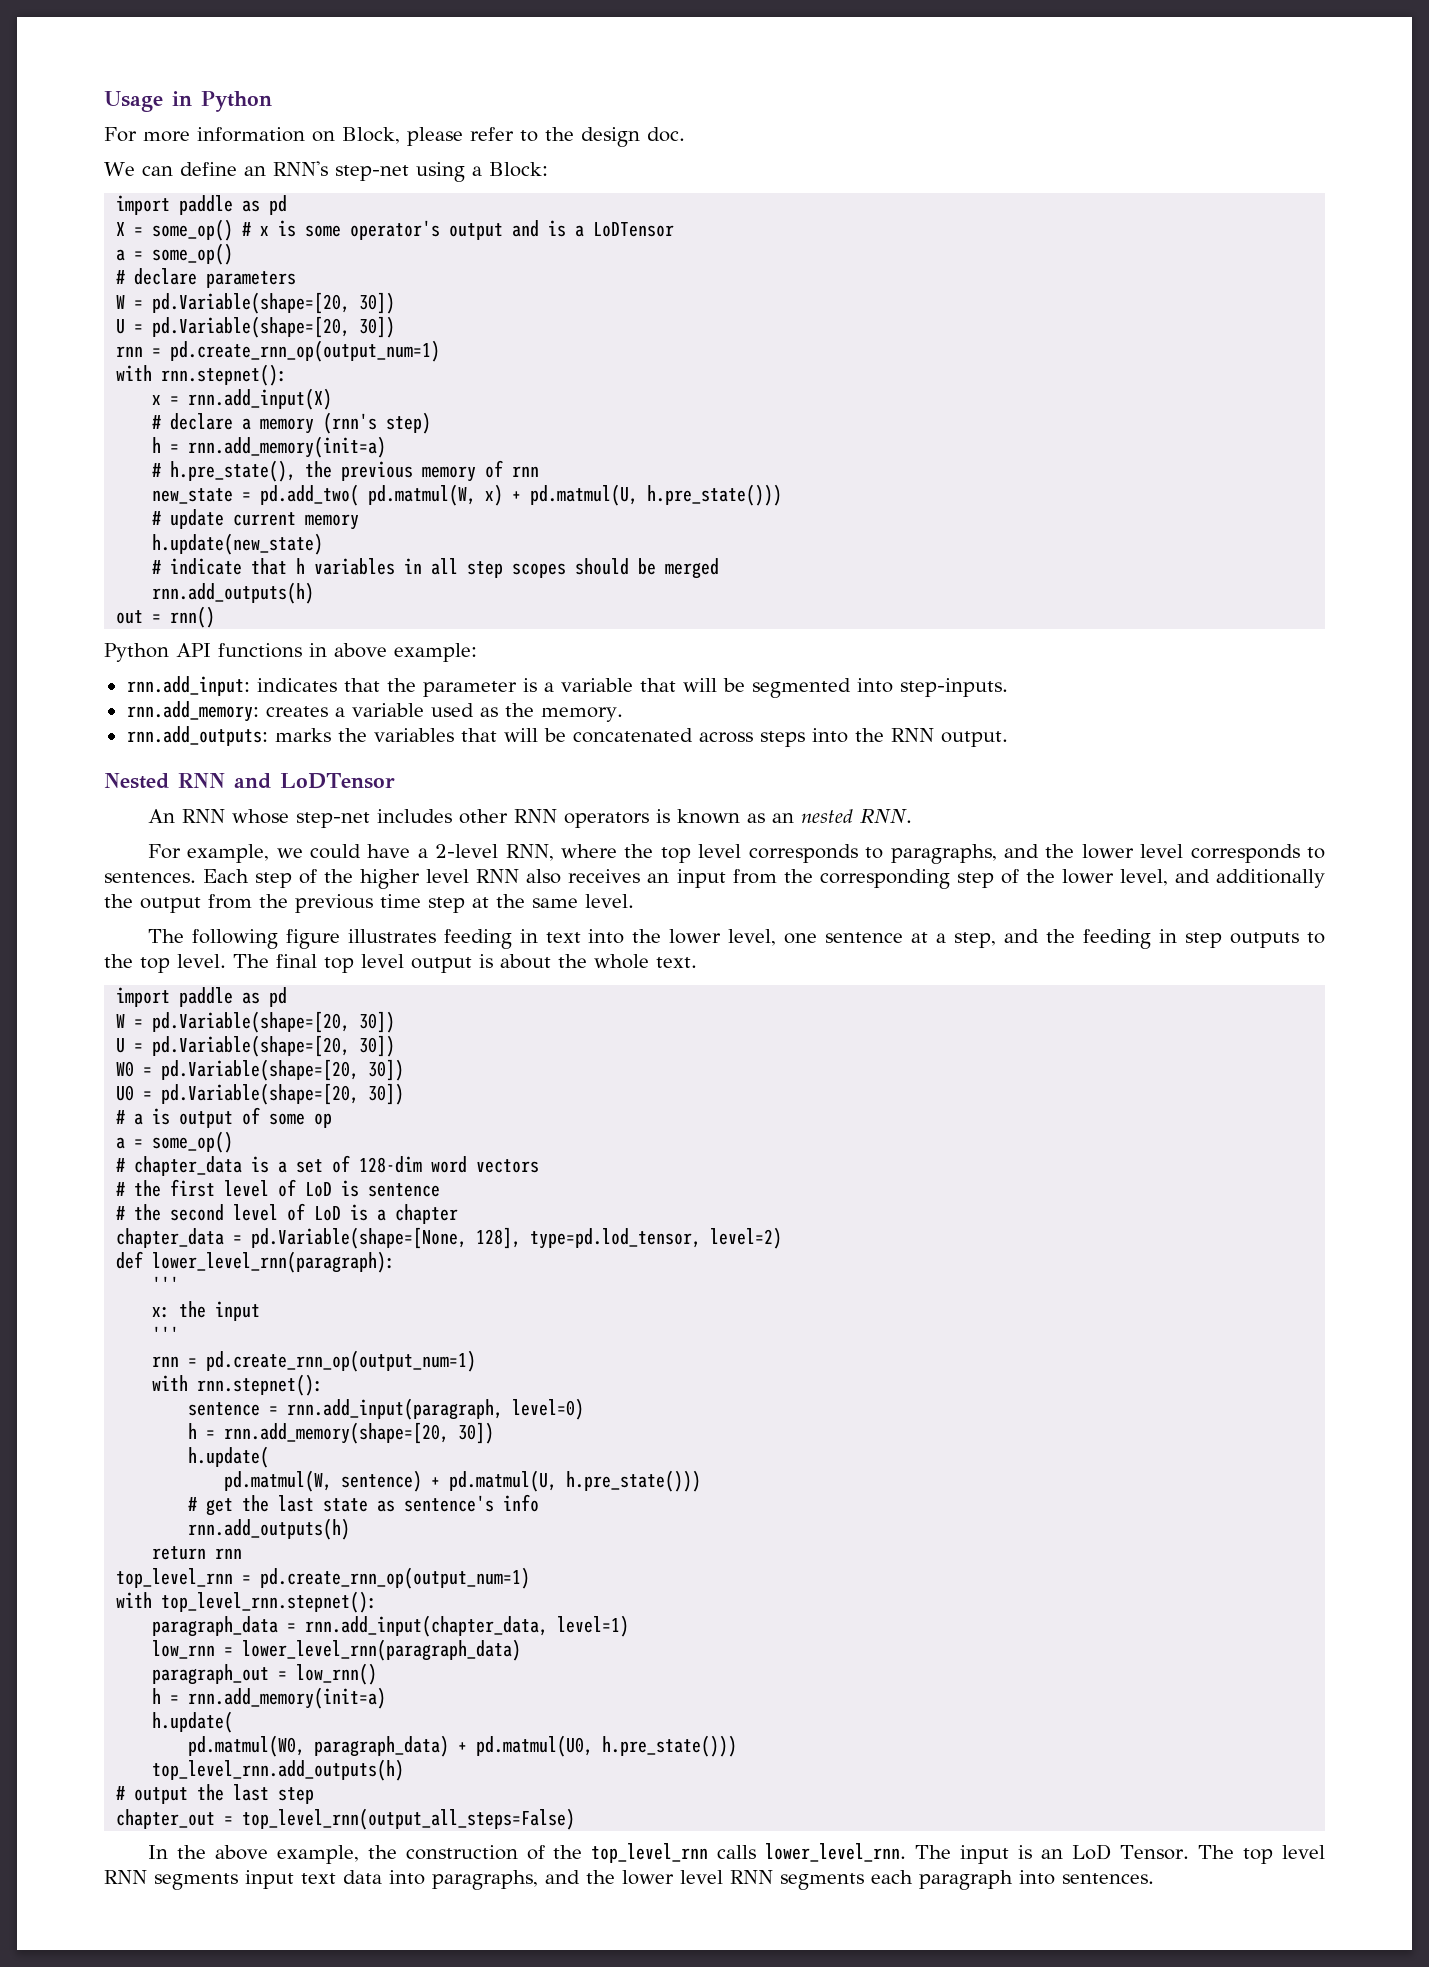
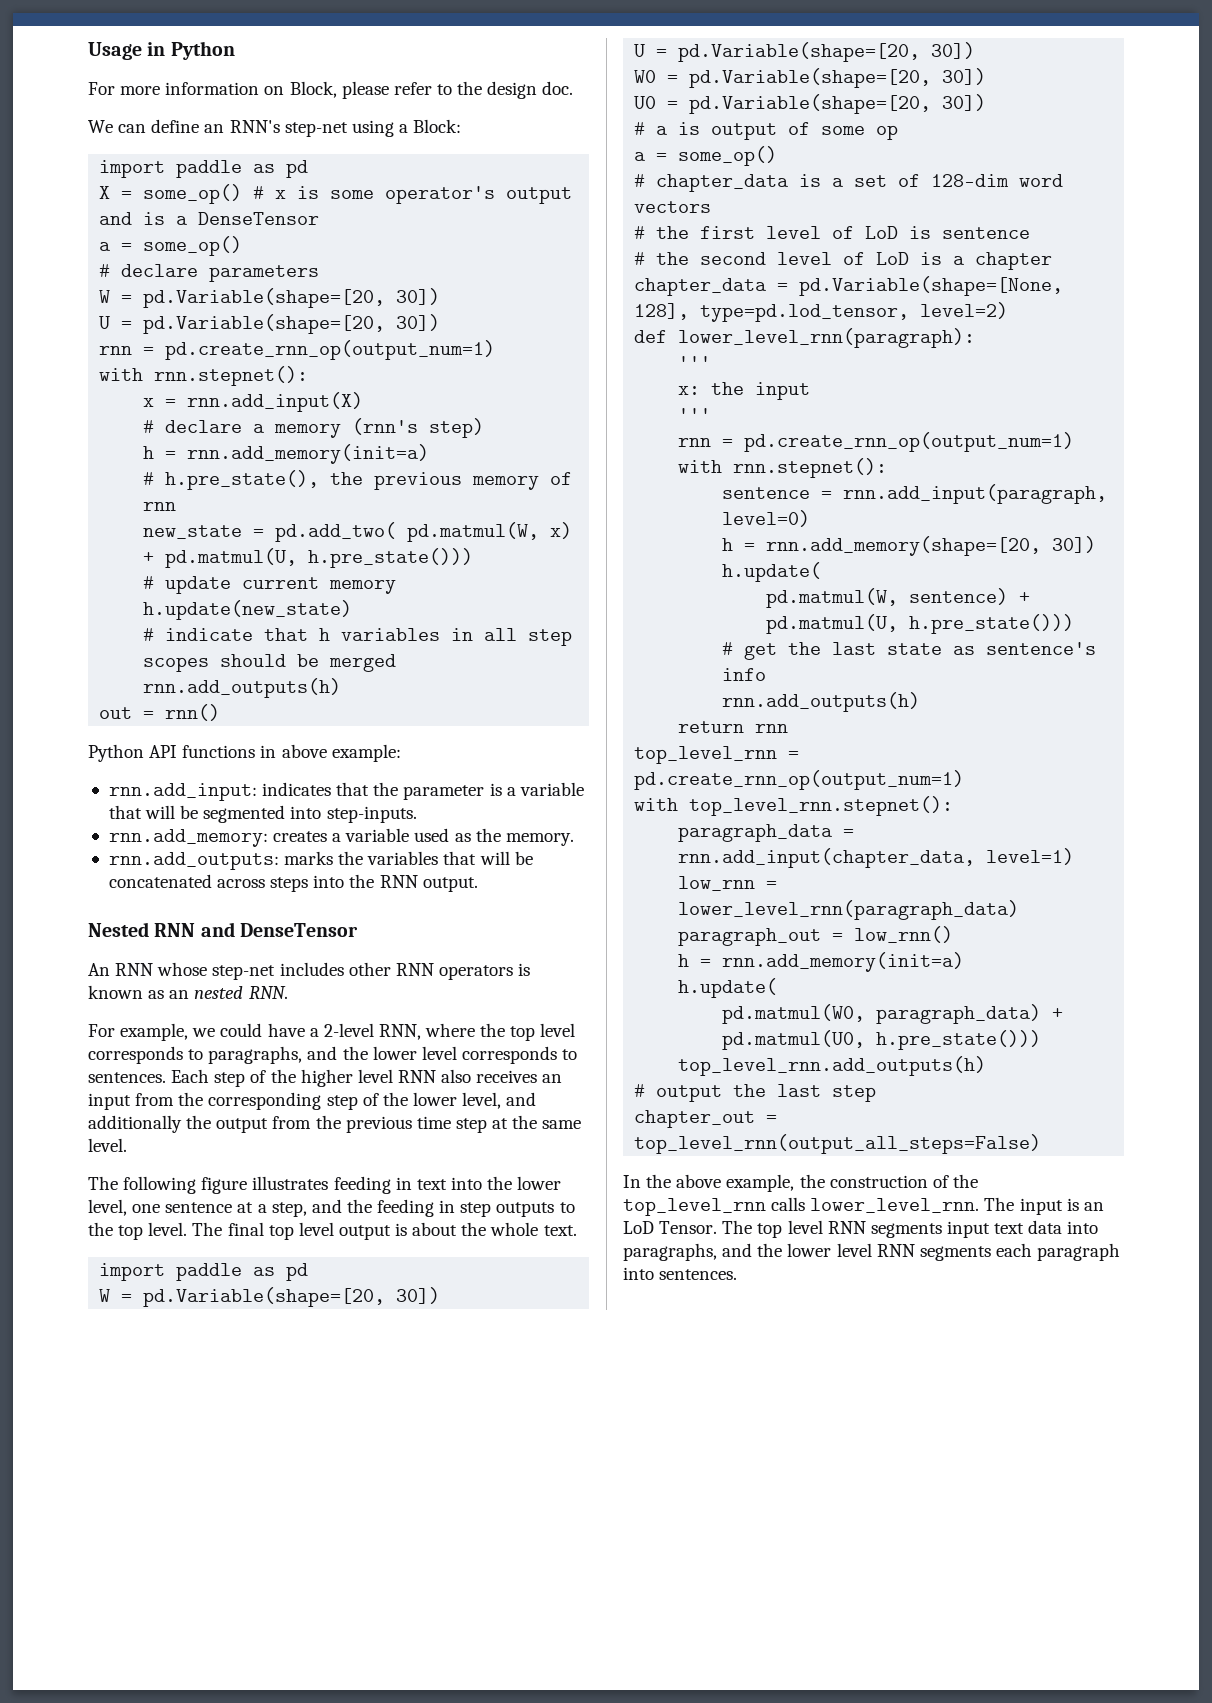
- X = some_op() # x is some operator's output and is a LoDTensor
+ X = some_op() # x is some operator's output and is a DenseTensor
- Nested RNN and LoDTensor
+ Nested RNN and DenseTensor

